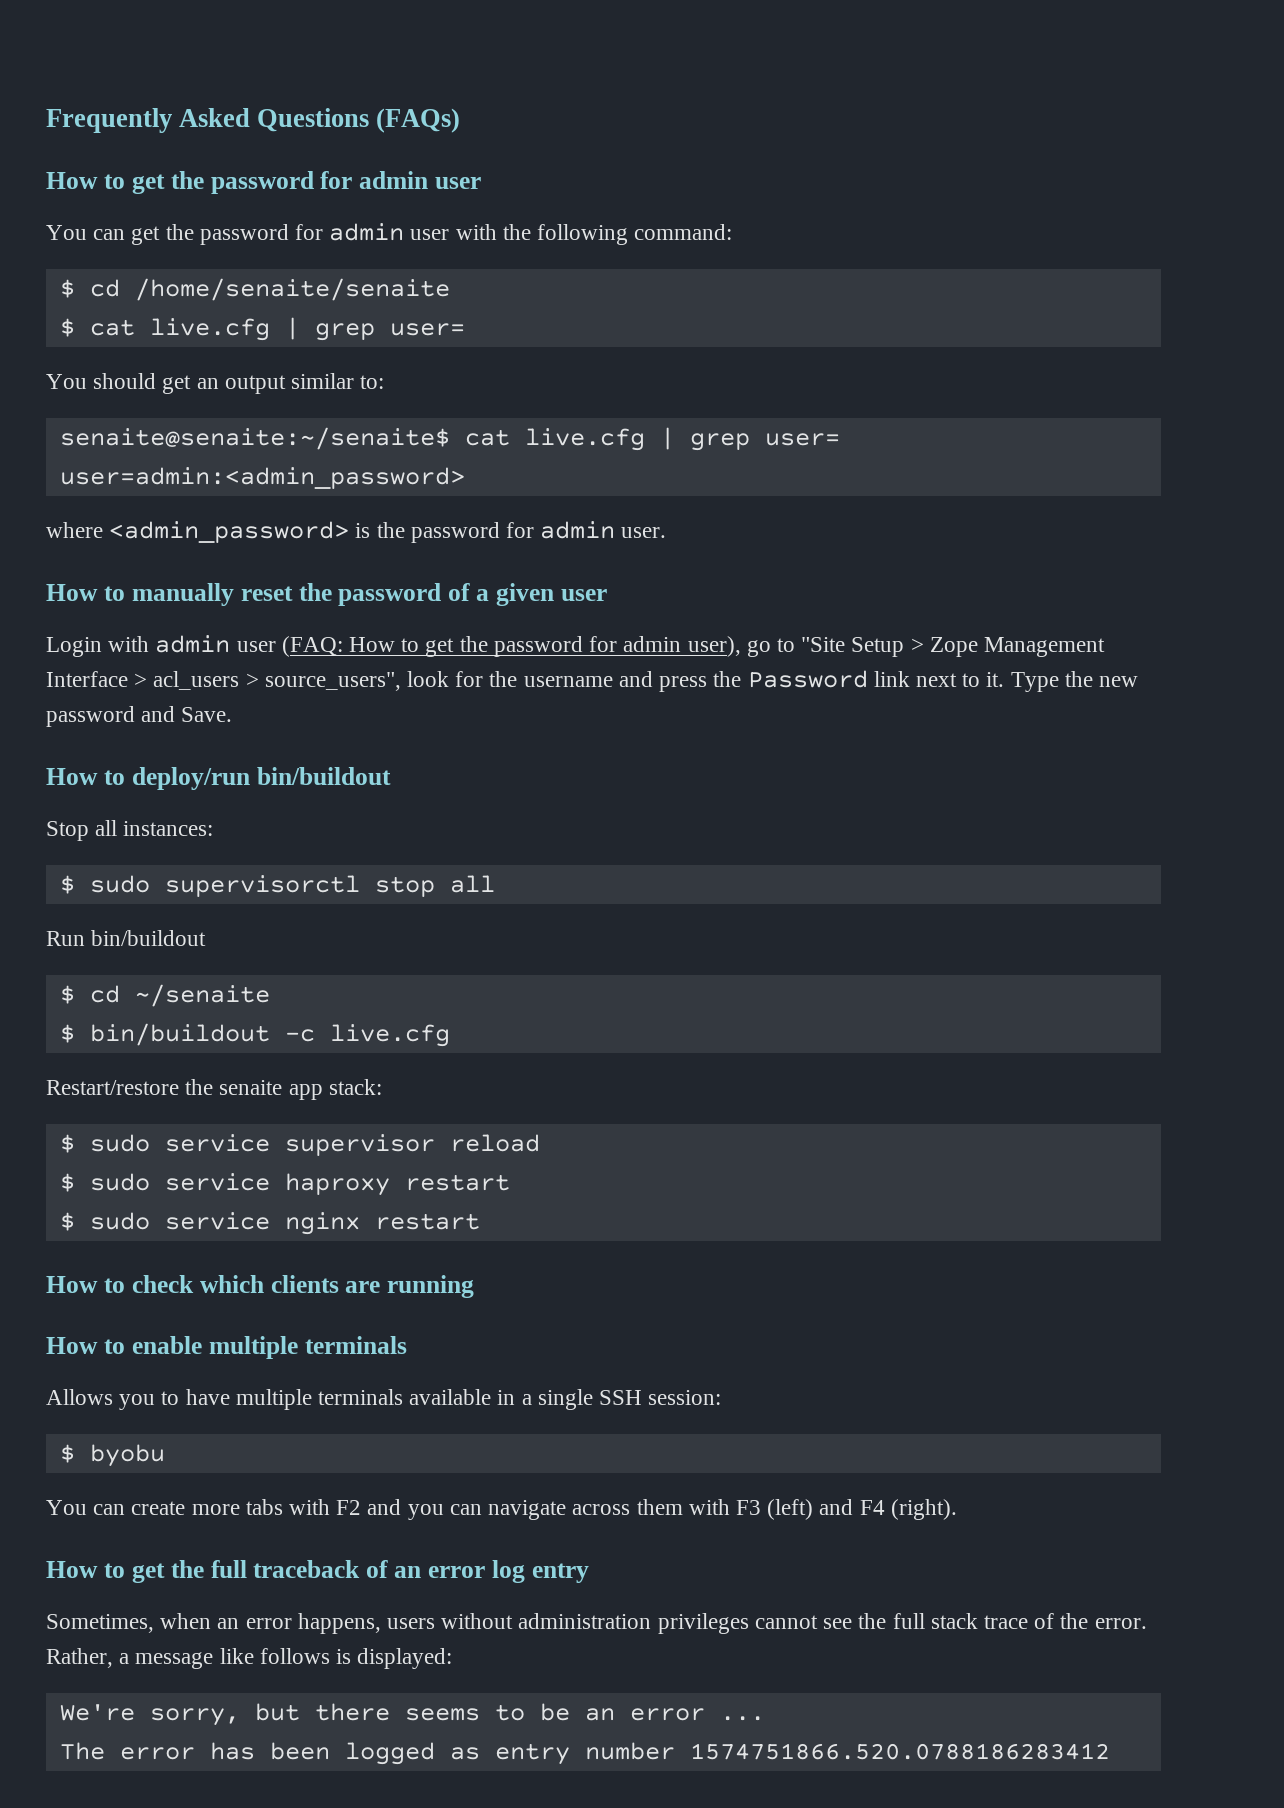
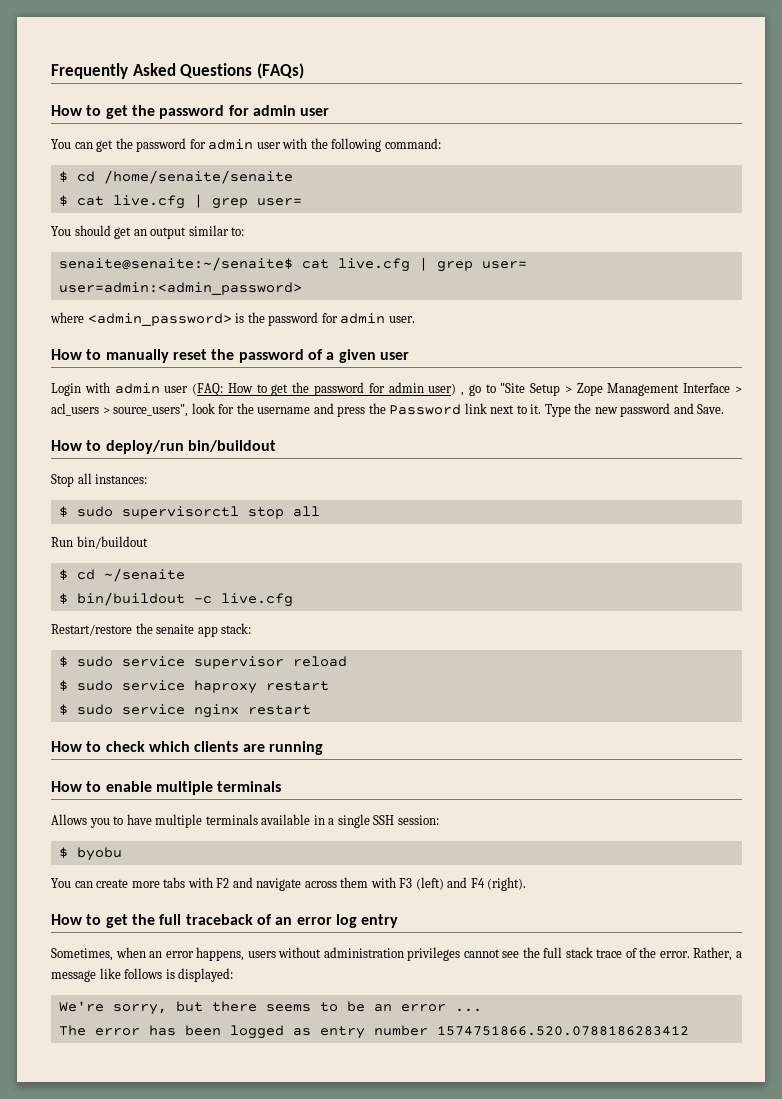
- Login with admin user (FAQ: How to get the password for admin user), go to "Site Setup > Zope Management Interface > acl_users > source_users", look for the username and press the Password link next to it.
+ Login with admin user (FAQ: How to get the password for admin user) , go to "Site Setup > Zope Management Interface > acl_users > source_users", look for the username and press the Password link next to it.
- You can create more tabs with F2 and you can navigate across them with F3 (left) and F4 (right).
+ You can create more tabs with F2 and navigate across them with F3 (left) and F4 (right).

